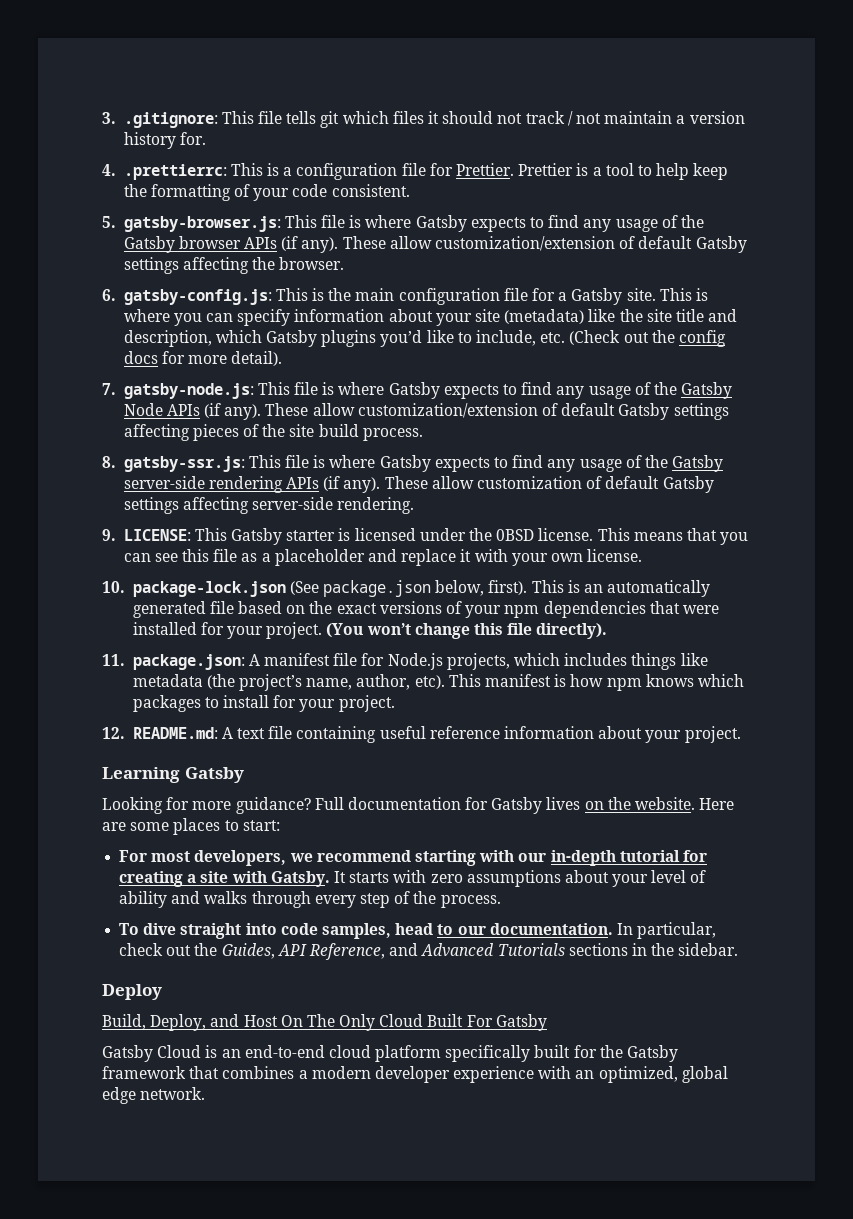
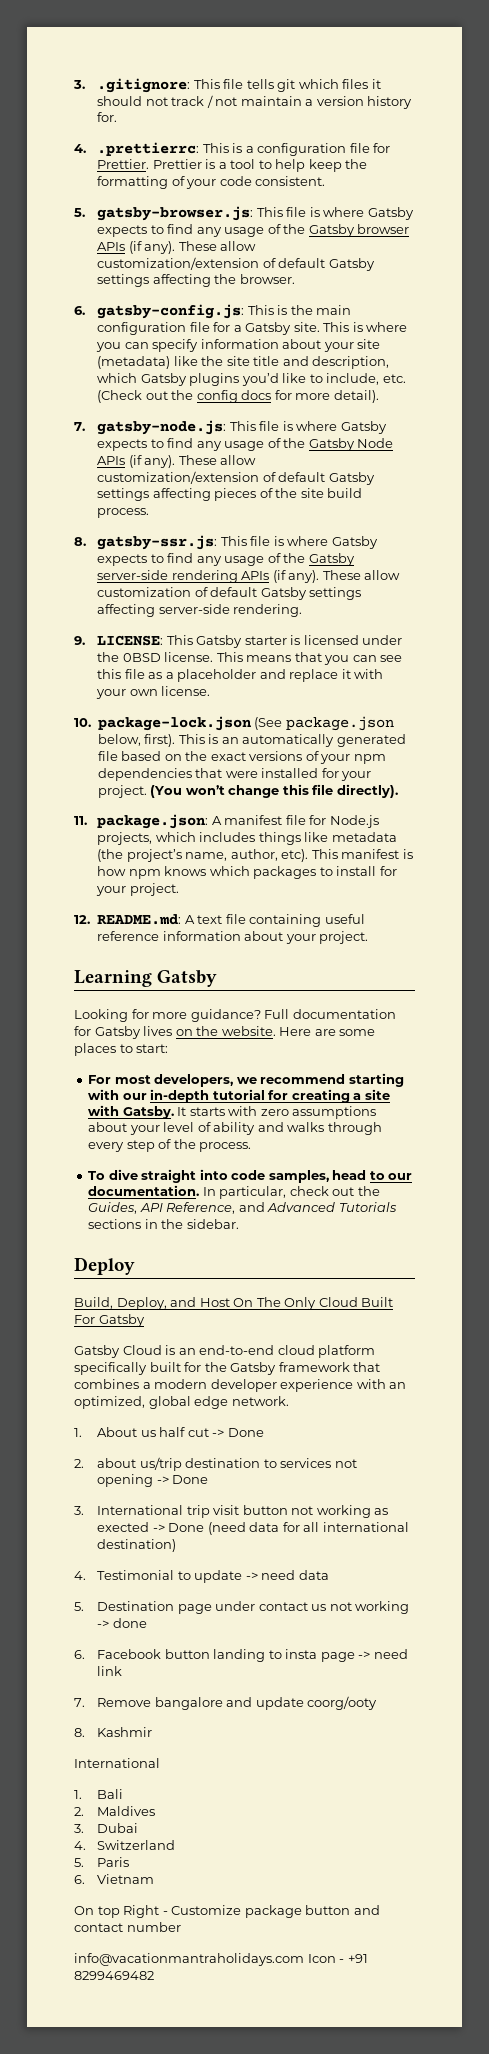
+ 1. About us half cut -> Done
+ 2. about us/trip destination to services not opening -> Done
+ 3. International trip visit button not working as exected -> Done (need data for all international destination)
+ 4. Testimonial to update -> need data
+ 5. Destination page under contact us not working -> done
+ 6. Facebook button landing to insta page -> need link
+ 7. Remove bangalore and update coorg/ooty
+ 8. Kashmir
+ International
+ 1. Bali
+ 2. Maldives
+ 3. Dubai
+ 4. Switzerland
+ 5. Paris
+ 6. Vietnam
+ On top Right - Customize package button and contact number
+ info@vacationmantraholidays.com Icon - +91 8299469482

